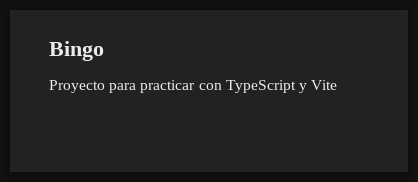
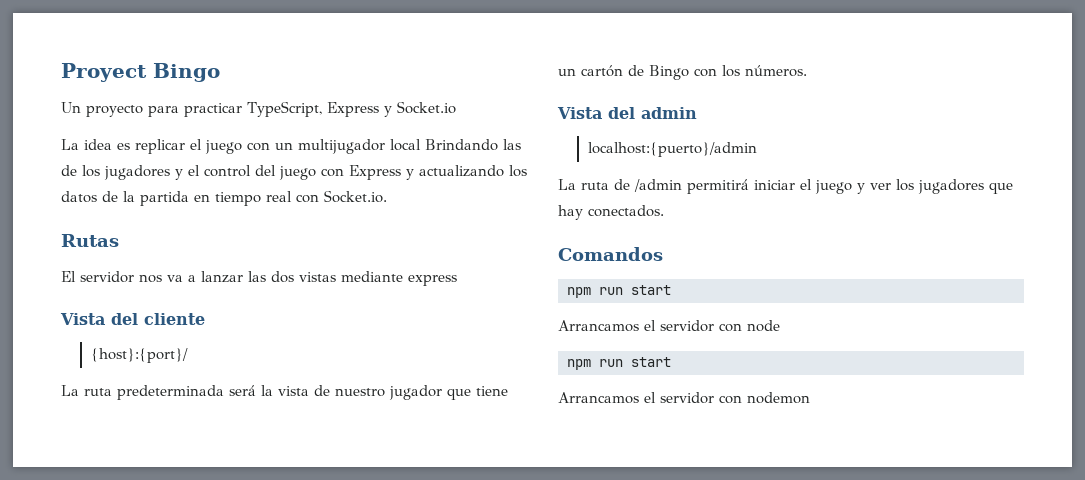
- Bingo
+ Proyect Bingo
- Proyecto para practicar con TypeScript y Vite
+ Un proyecto para practicar TypeScript, Express y Socket.io
+ La idea es replicar el juego con un multijugador local Brindando las de los jugadores y el control del juego con Express y actualizando los datos de la partida en tiempo real con Socket.io.
+ Rutas
+ El servidor nos va a lanzar las dos vistas mediante express
+ Vista del cliente
+ {host}:{port}/
+ La ruta predeterminada será la vista de nuestro jugador que tiene un cartón de Bingo con los números.
+ Vista del admin
+ localhost:{puerto}/admin
+ La ruta de /admin permitirá iniciar el juego y ver los jugadores que hay conectados.
+ Comandos
+ npm run start
+ Arrancamos el servidor con node
+ npm run start
+ Arrancamos el servidor con nodemon

